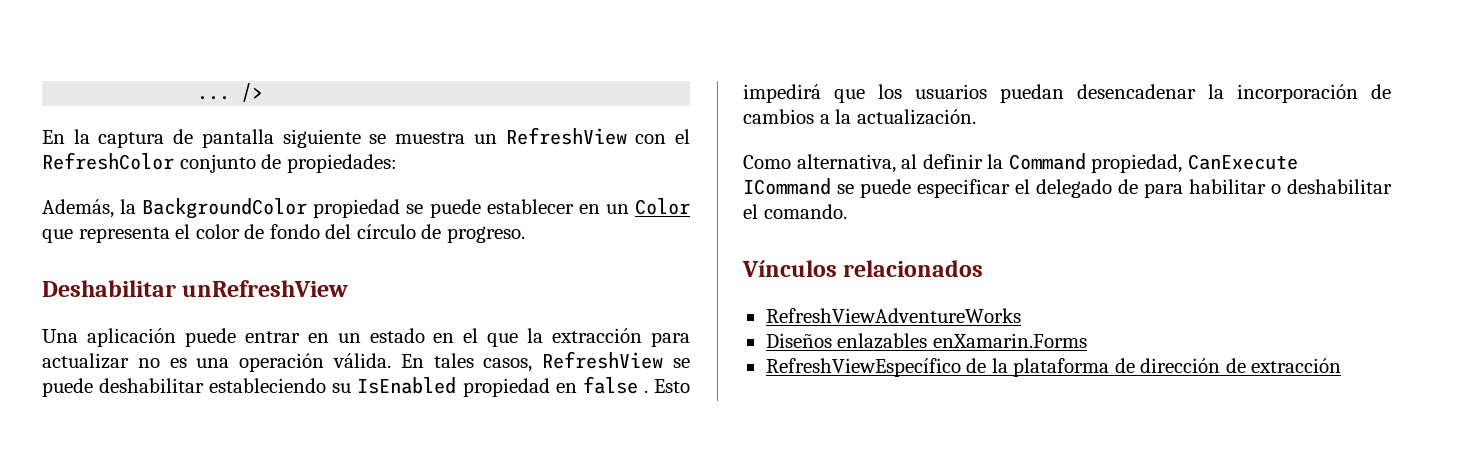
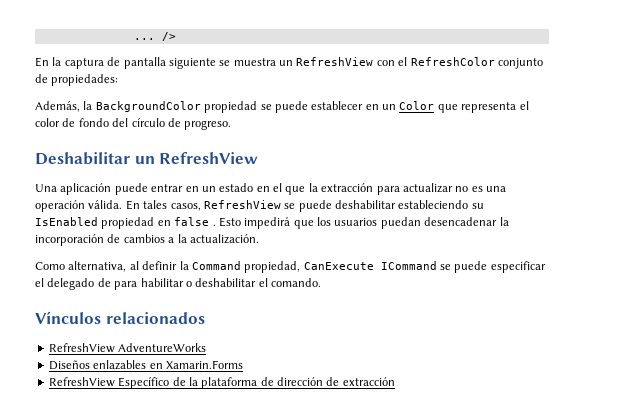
- Deshabilitar unRefreshView
+ Deshabilitar un RefreshView
- RefreshViewAdventureWorks
+ RefreshView AdventureWorks
- Diseños enlazables enXamarin.Forms
- RefreshViewEspecífico de la plataforma de dirección de extracción
+ Diseños enlazables en Xamarin.Forms
+ RefreshView Específico de la plataforma de dirección de extracción

